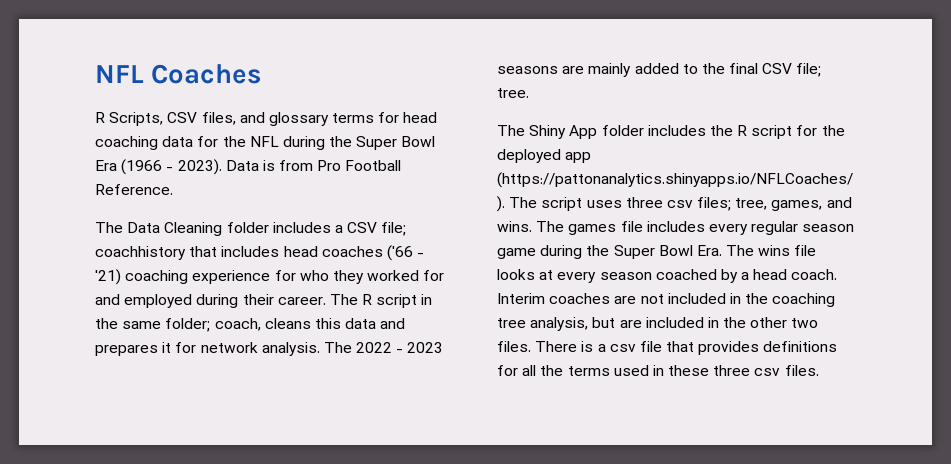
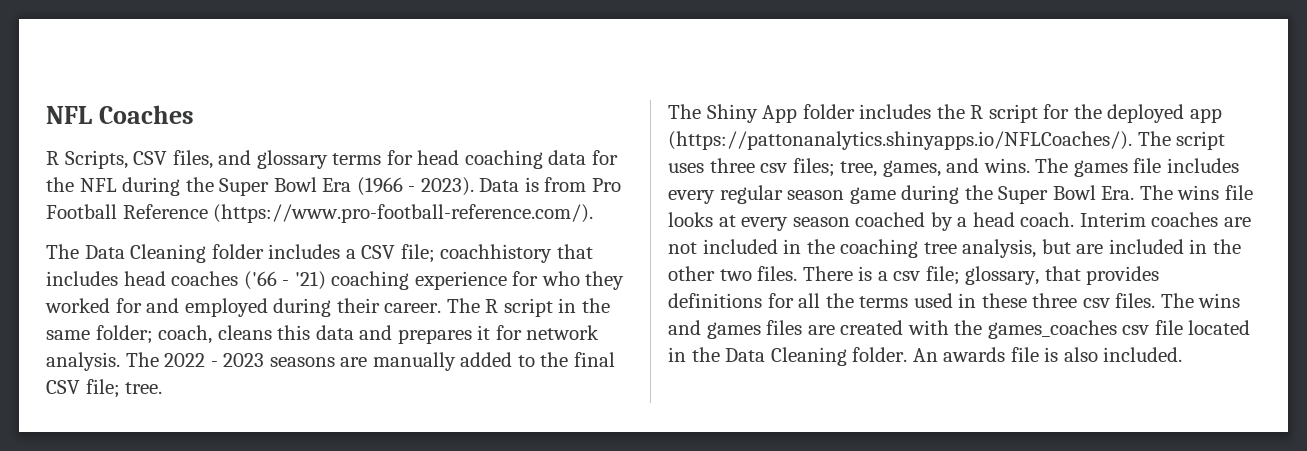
- Data is from Pro Football Reference.
+ Data is from Pro Football Reference (https://www.pro-football-reference.com/).
- The 2022 - 2023 seasons are mainly added to the final CSV file; tree.
+ The 2022 - 2023 seasons are manually added to the final CSV file; tree.
- There is a csv file that provides definitions for all the terms used in these three csv files.
+ There is a csv file; glossary, that provides definitions for all the terms used in these three csv files.
+ The wins and games files are created with the games_coaches csv file located in the Data Cleaning folder. An awards file is also included.

